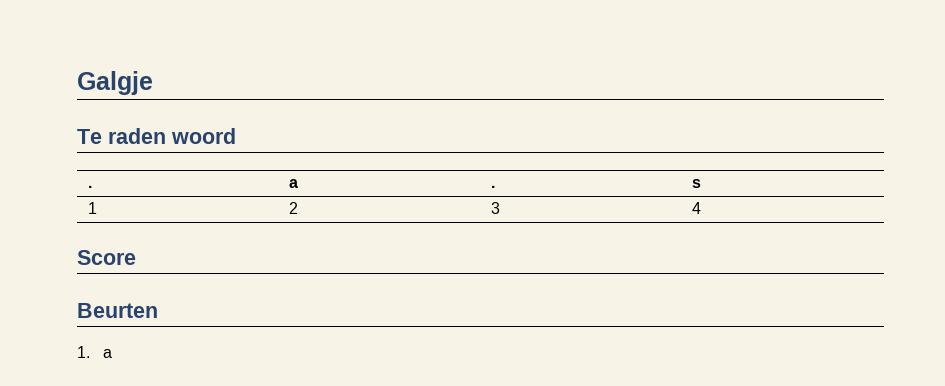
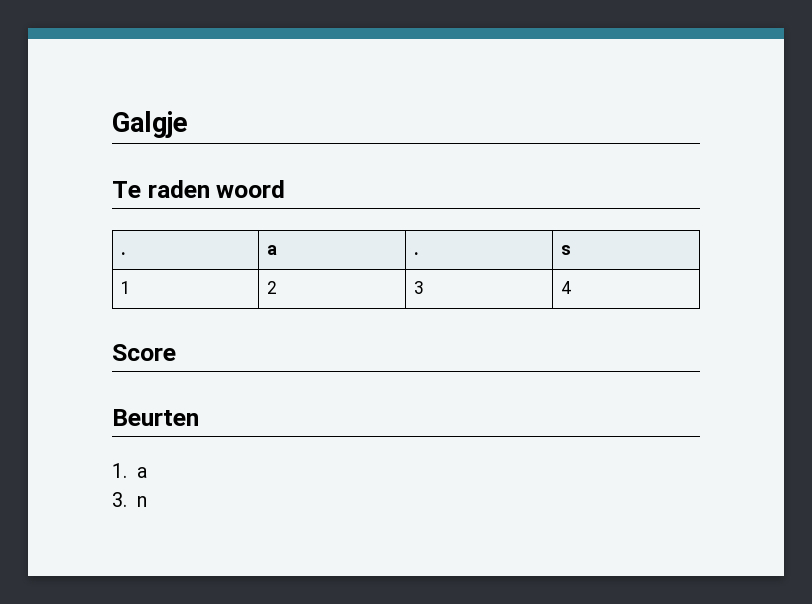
+ 3. n

